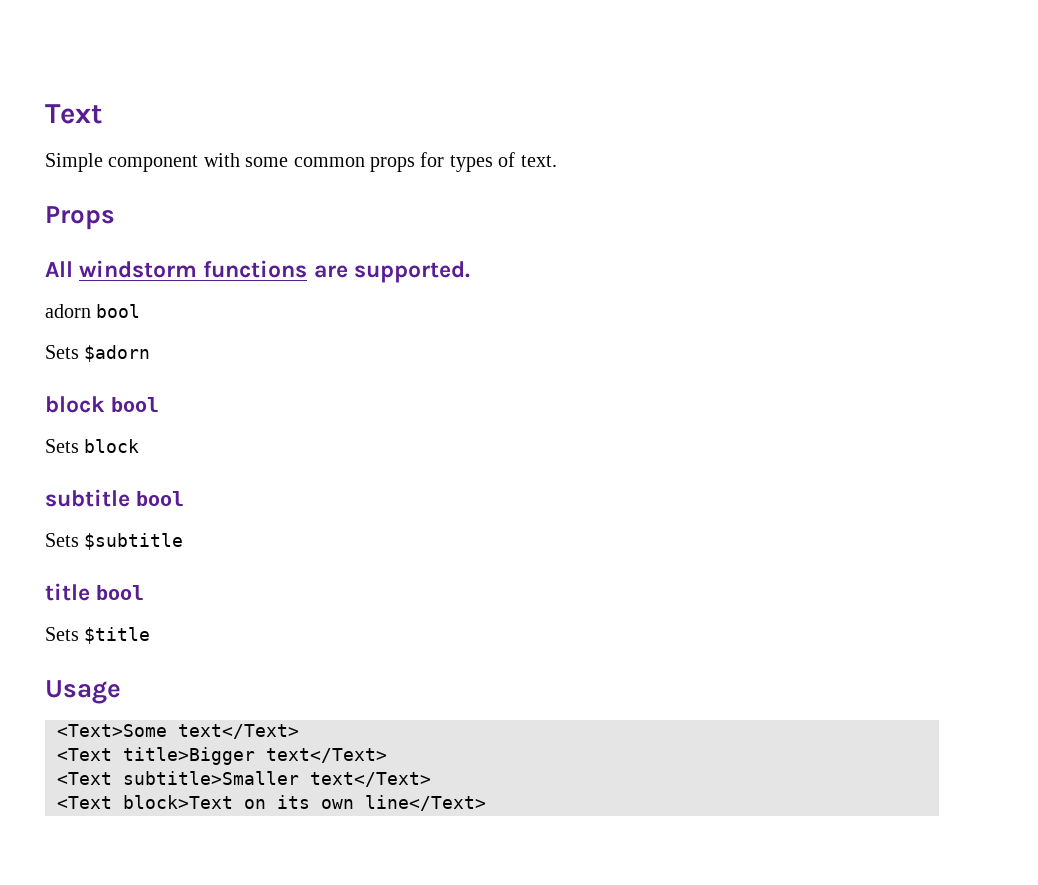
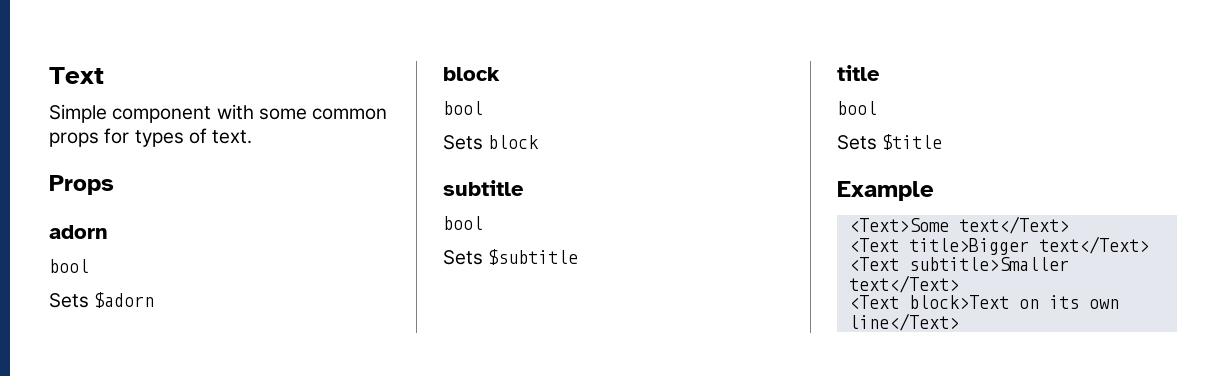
- All windstorm functions are supported.
- adorn bool
+ adorn
+ bool
  Sets $adorn
- block bool
+ block
+ bool
- subtitle bool
+ subtitle
+ bool
- title bool
+ title
+ bool
- Usage
+ Example

